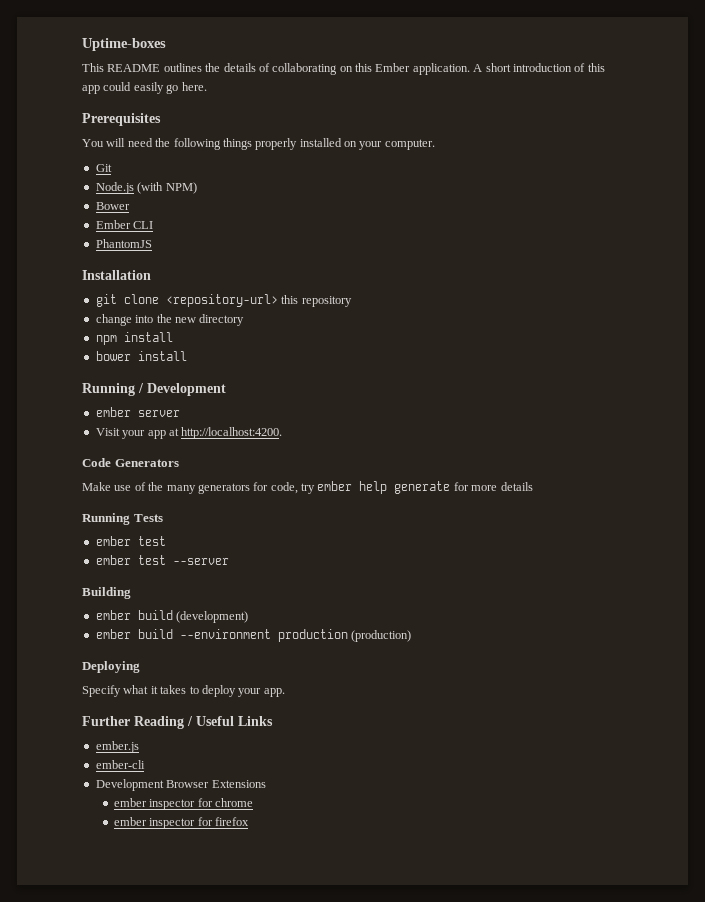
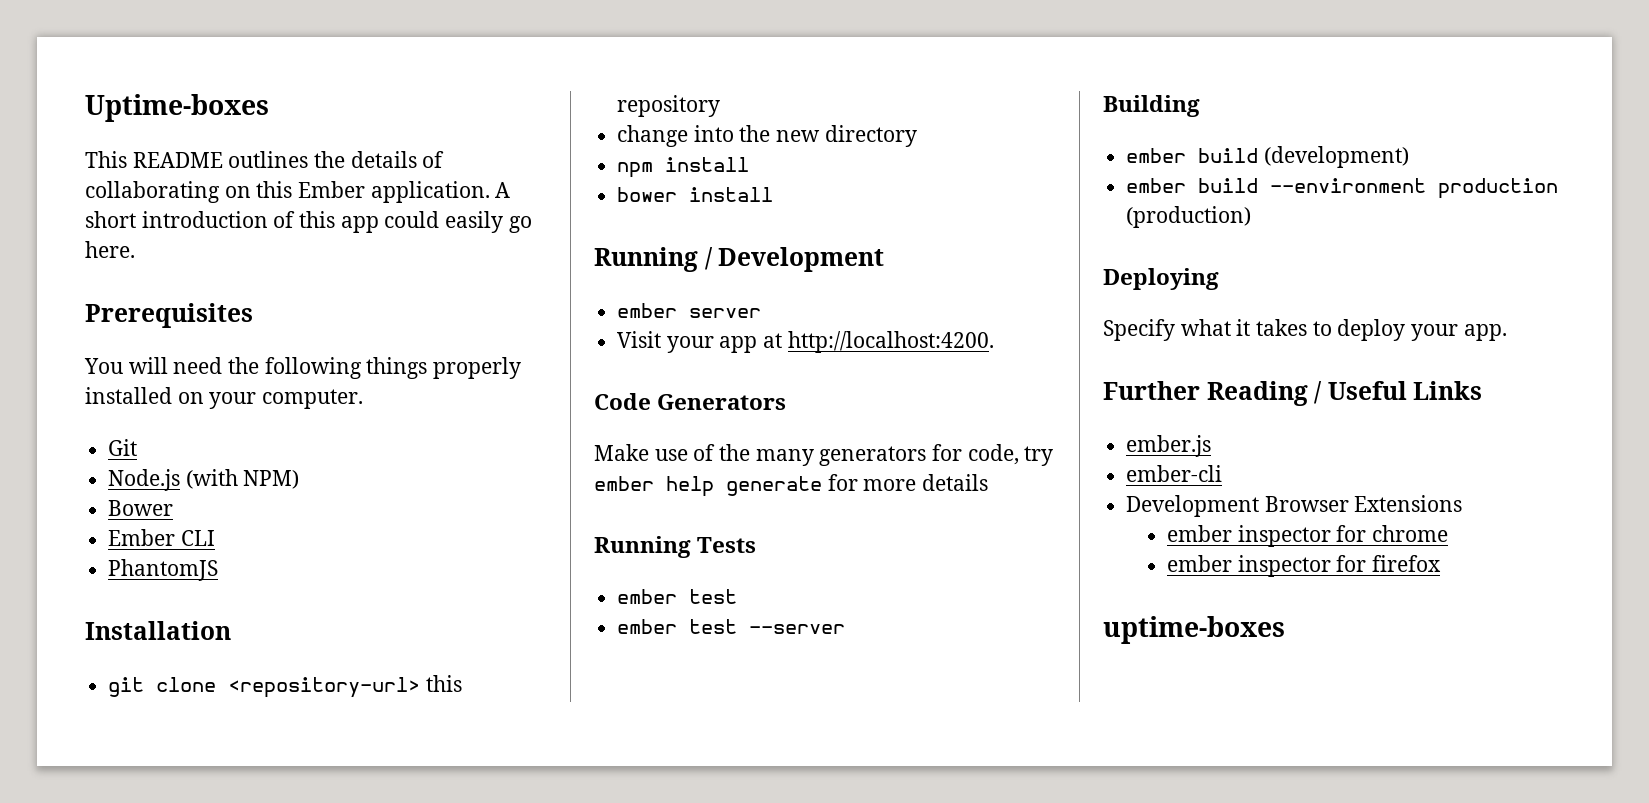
+ uptime-boxes

